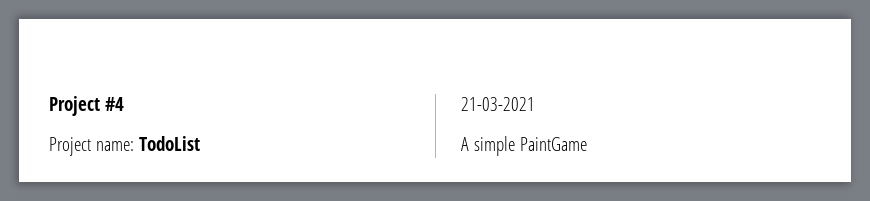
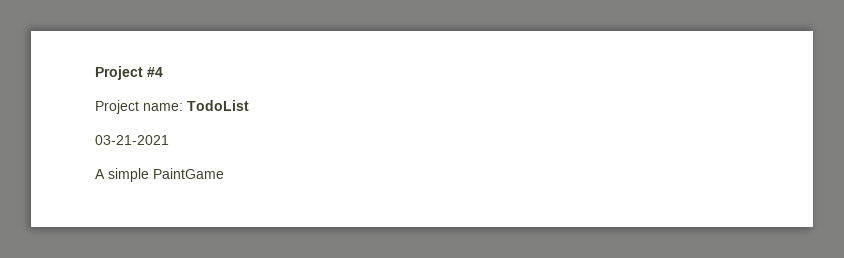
- 21-03-2021
+ 03-21-2021

